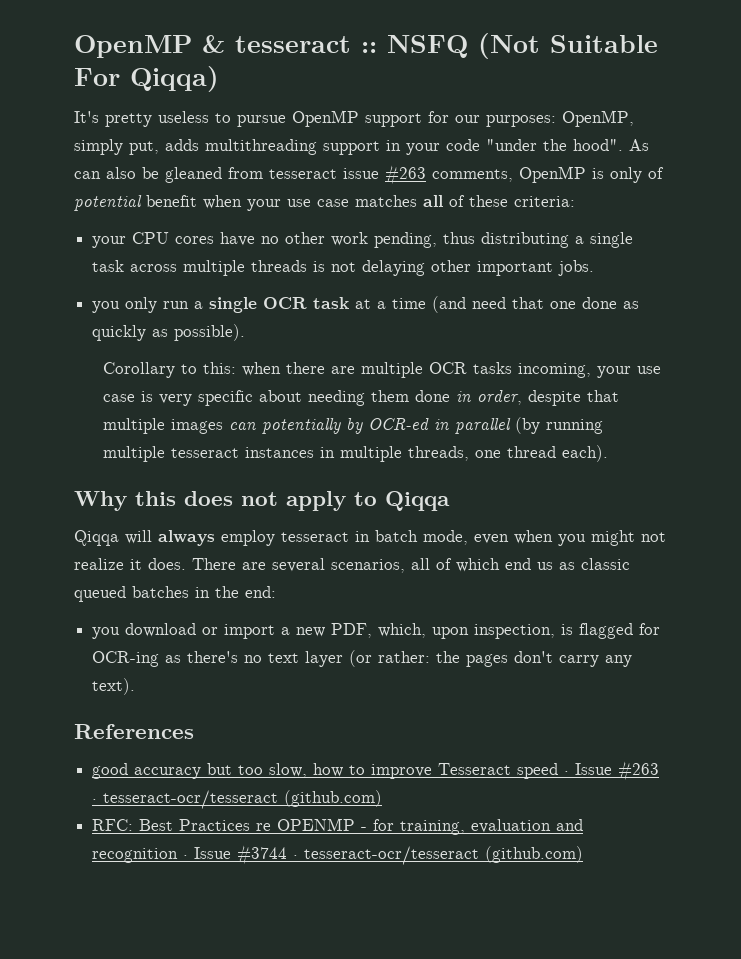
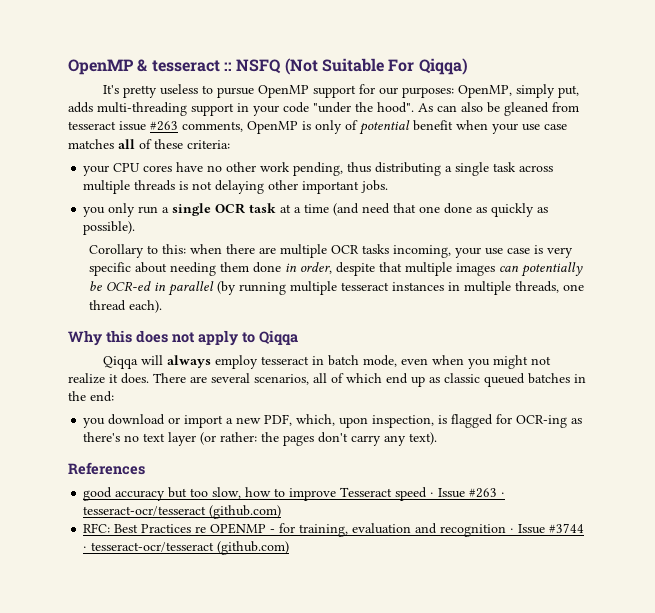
- It's pretty useless to pursue OpenMP support for our purposes: OpenMP, simply put, adds multithreading support in your code "under the hood".
+ It's pretty useless to pursue OpenMP support for our purposes: OpenMP, simply put, adds multi-threading support in your code "under the hood".
- Corollary to this: when there are multiple OCR tasks incoming, your use case is very specific about needing them done in order, despite that multiple images can potentially by OCR-ed in parallel (by running multiple tesseract instances in multiple threads, one thread each).
+ Corollary to this: when there are multiple OCR tasks incoming, your use case is very specific about needing them done in order, despite that multiple images can potentially be OCR-ed in parallel (by running multiple tesseract instances in multiple threads, one thread each).
- There are several scenarios, all of which end us as classic queued batches in the end:
+ There are several scenarios, all of which end up as classic queued batches in the end:

